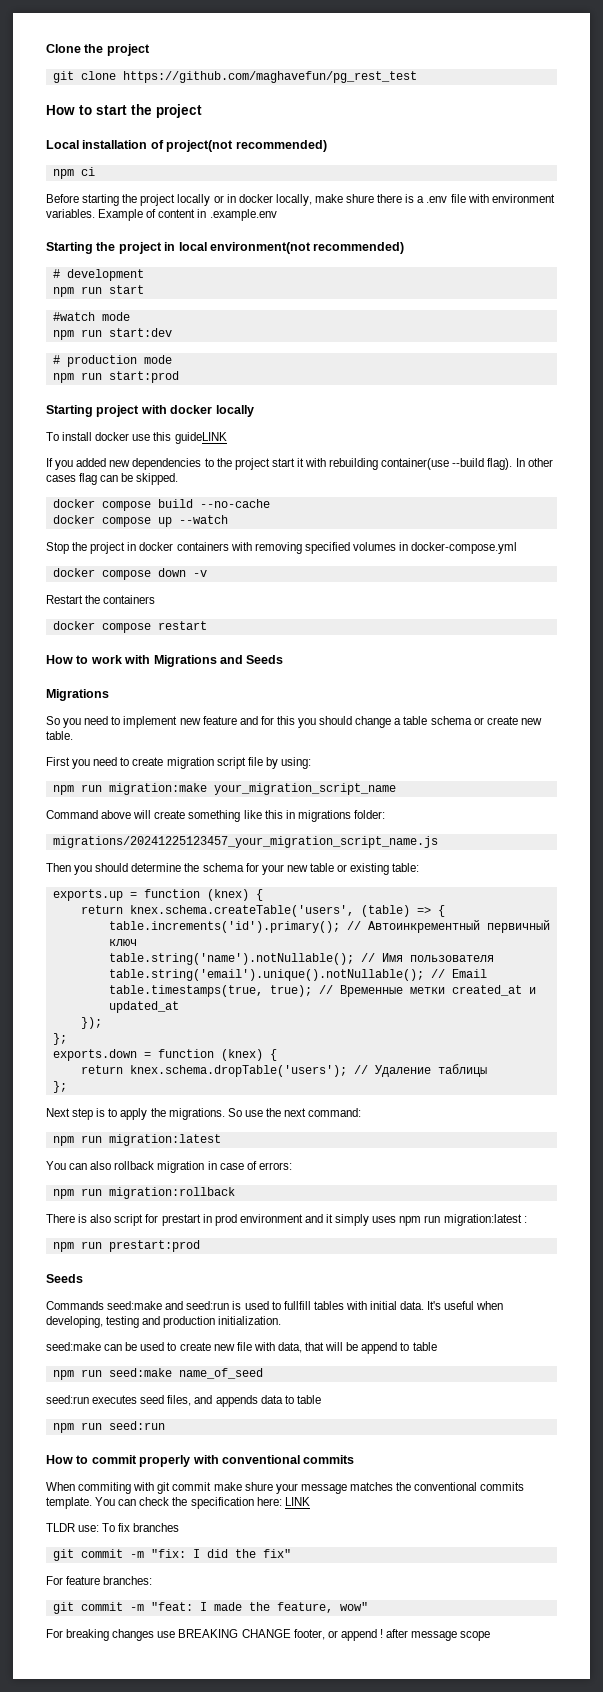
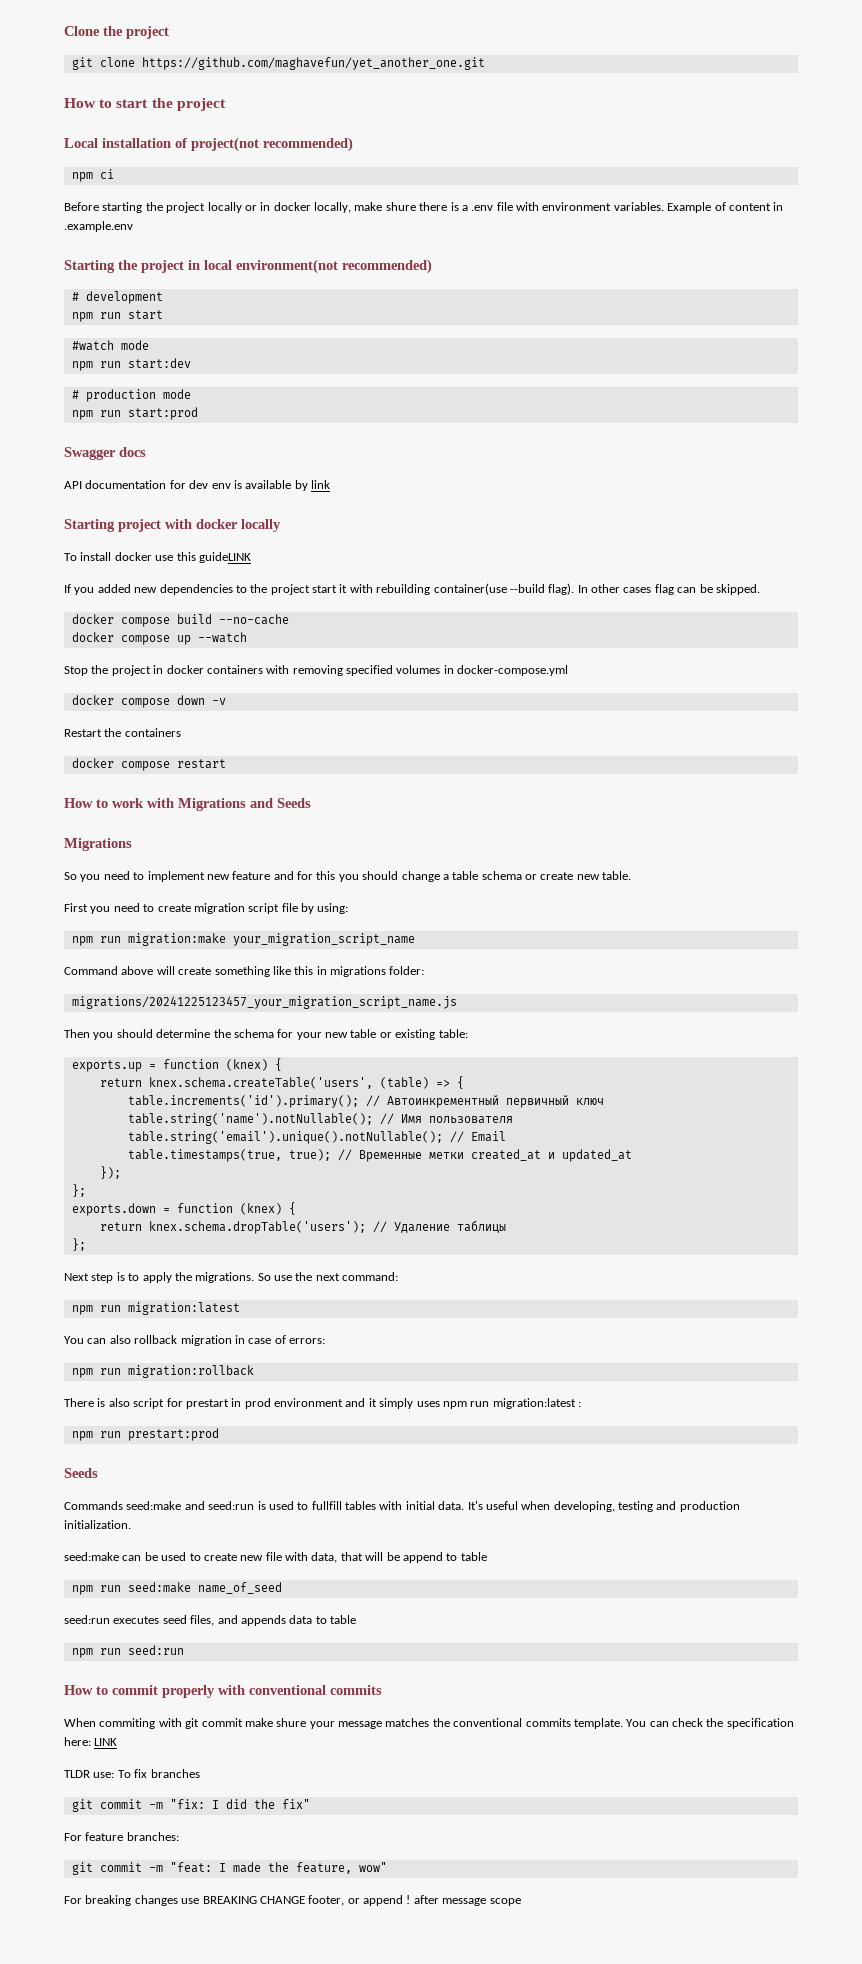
- git clone https://github.com/maghavefun/pg_rest_test
+ git clone https://github.com/maghavefun/yet_another_one.git
+ Swagger docs
+ API documentation for dev env is available by link

